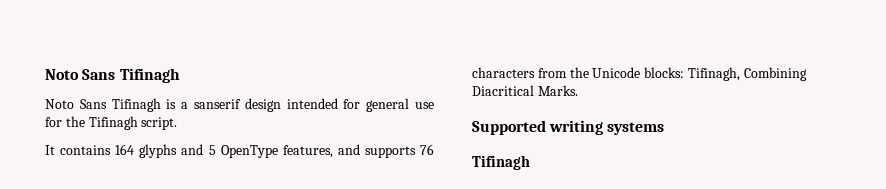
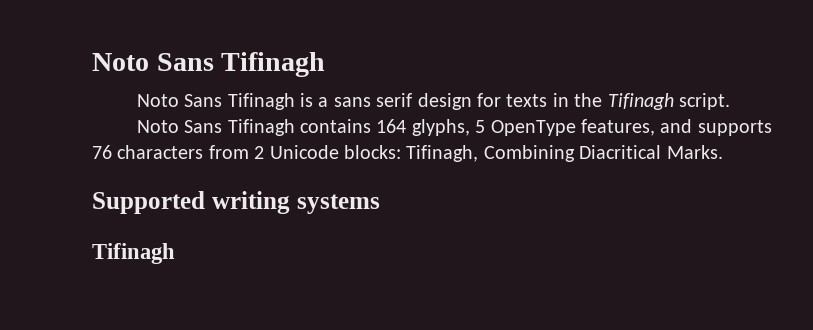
- Noto Sans Tifinagh is a sanserif design intended for general use for the Tifinagh script.
- It contains 164 glyphs and 5 OpenType features, and supports 76 characters from the Unicode blocks: Tifinagh, Combining Diacritical Marks.
+ Noto Sans Tifinagh is a sans serif design for texts in the Tifinagh script.
+ Noto Sans Tifinagh contains 164 glyphs, 5 OpenType features, and supports 76 characters from 2 Unicode blocks: Tifinagh, Combining Diacritical Marks.

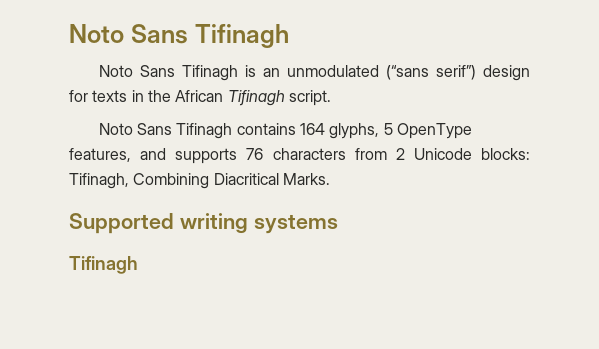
- Noto Sans Tifinagh is a sans serif design for texts in the Tifinagh script.
+ Noto Sans Tifinagh is an unmodulated (“sans serif”) design for texts in the African Tifinagh script.

